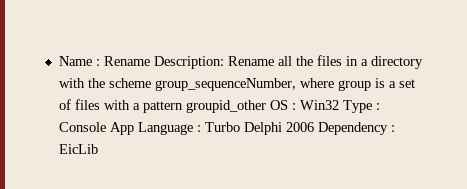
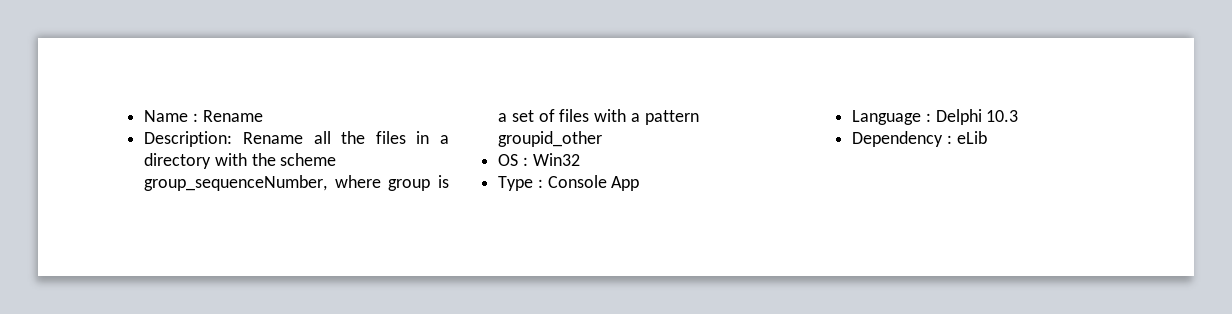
- Name : Rename Description: Rename all the files in a directory with the scheme group_sequenceNumber, where group is a set of files with a pattern groupid_other OS : Win32 Type : Console App Language : Turbo Delphi 2006 Dependency : EicLib
+ Name : Rename
+ Description: Rename all the files in a directory with the scheme group_sequenceNumber, where group is a set of files with a pattern groupid_other
+ OS : Win32
+ Type : Console App
+ Language : Delphi 10.3
+ Dependency : eLib

